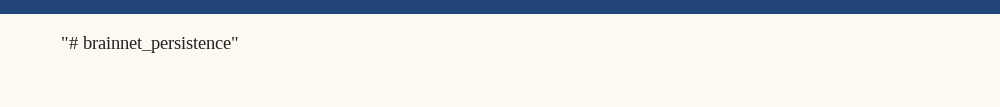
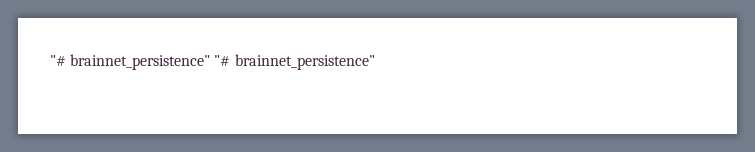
- "# brainnet_persistence"
+ "# brainnet_persistence" "# brainnet_persistence"

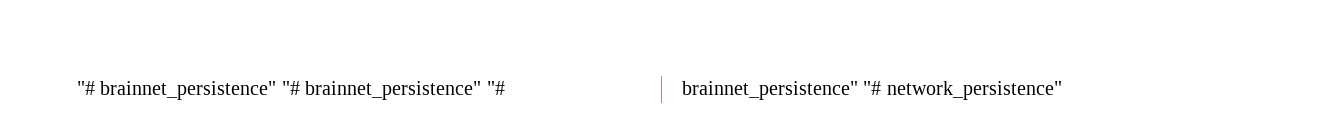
- "# brainnet_persistence" "# brainnet_persistence"
+ "# brainnet_persistence" "# brainnet_persistence" "# brainnet_persistence" "# network_persistence"

